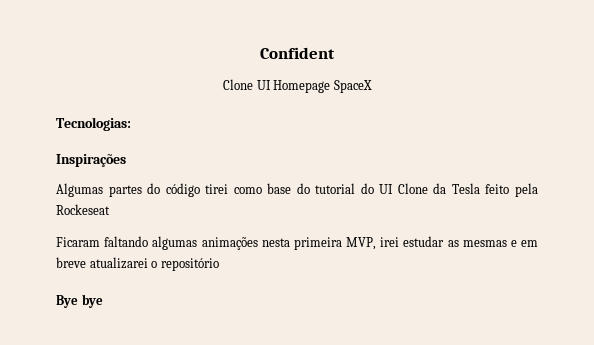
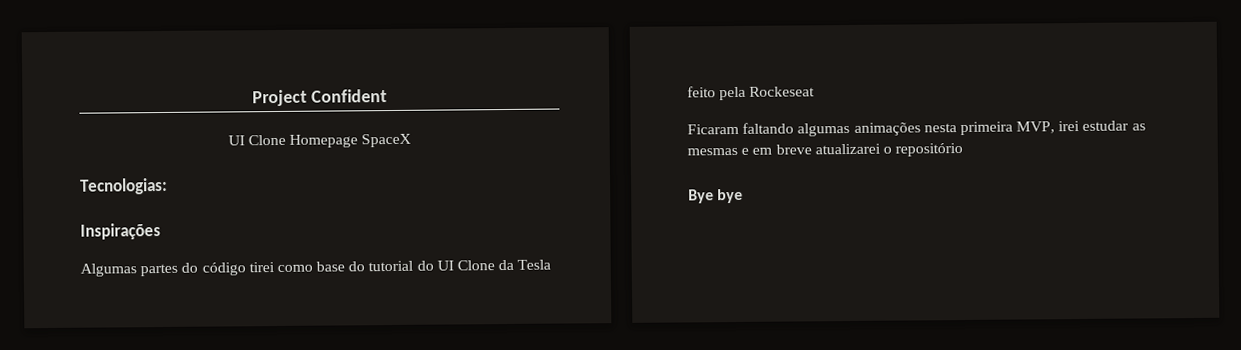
- Confident
+ Project Confident
- Clone UI Homepage SpaceX
+ UI Clone Homepage SpaceX

